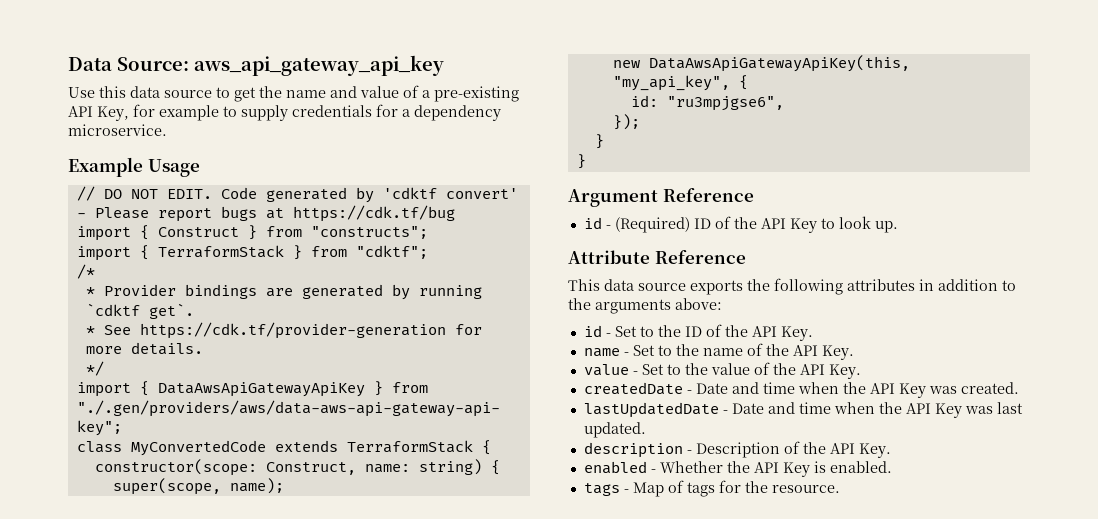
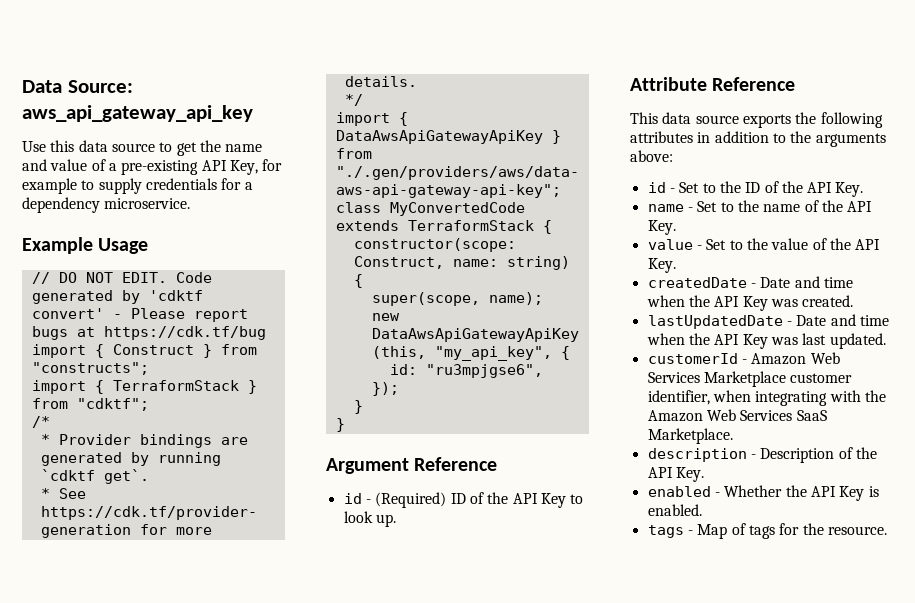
+ customerId - Amazon Web Services Marketplace customer identifier, when integrating with the Amazon Web Services SaaS Marketplace.

